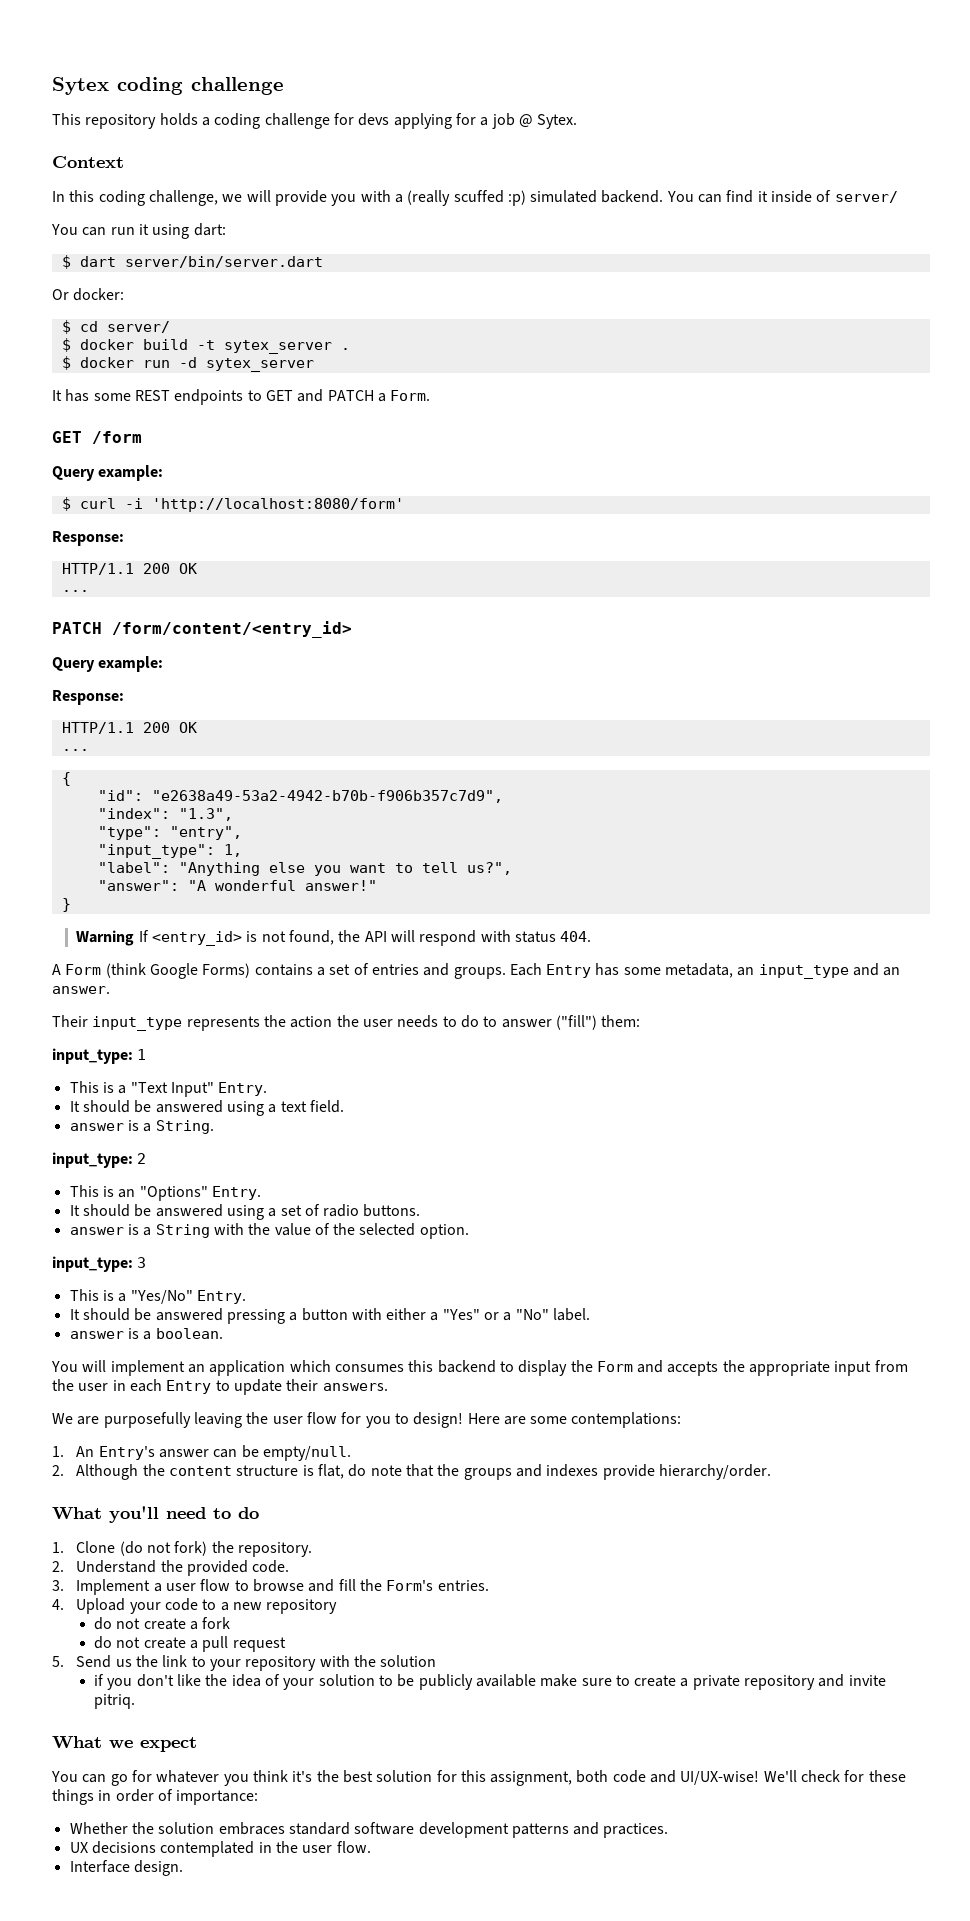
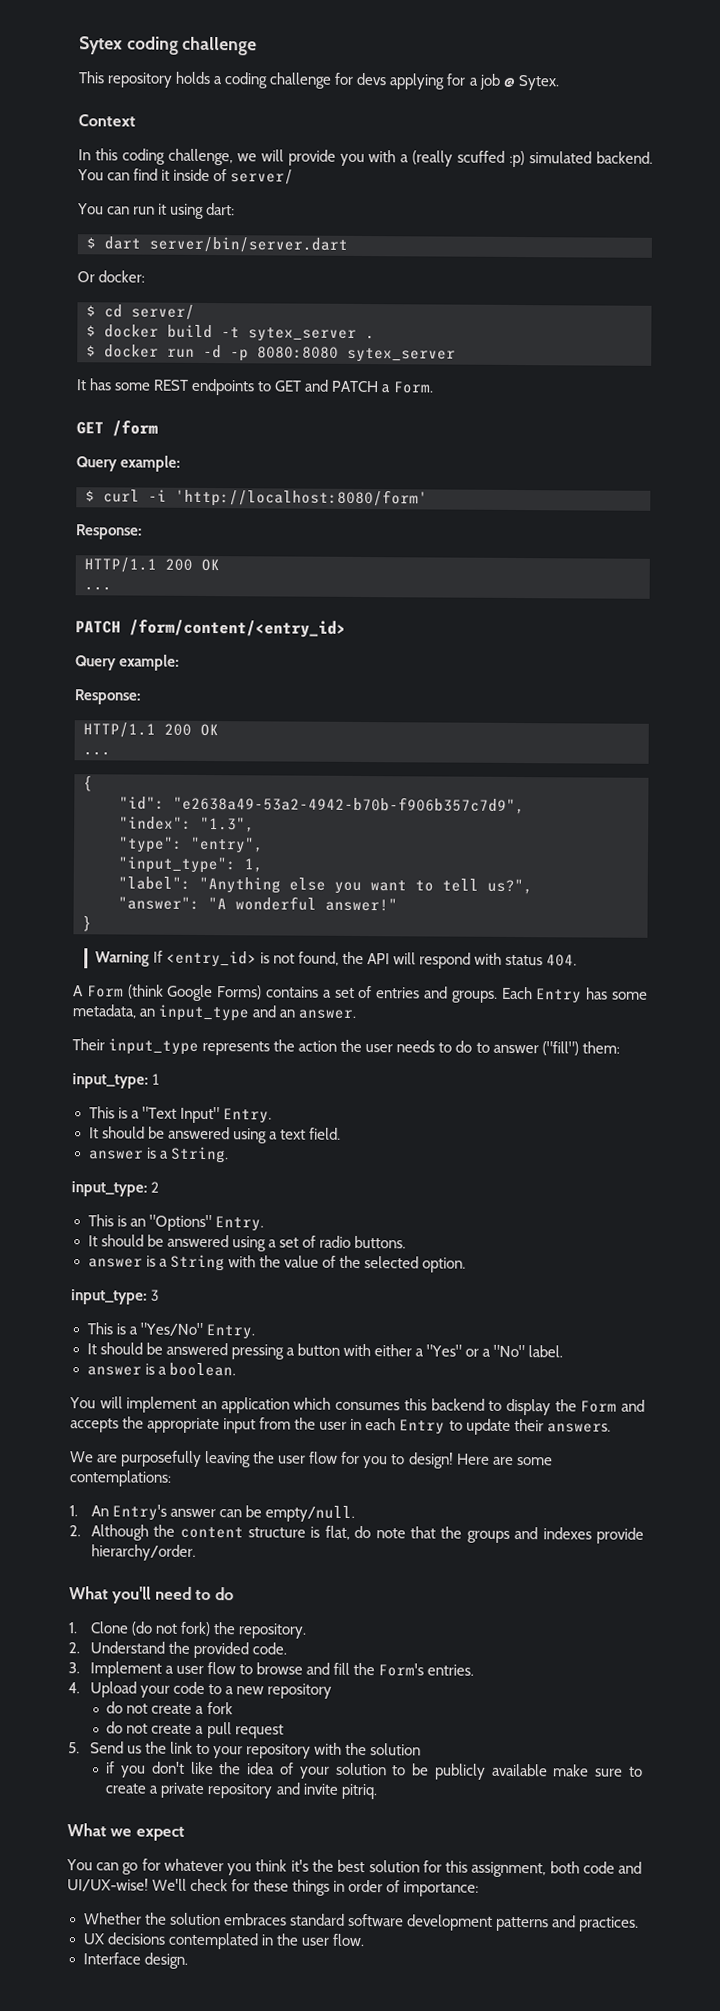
- $ docker run -d sytex_server
+ $ docker run -d -p 8080:8080 sytex_server

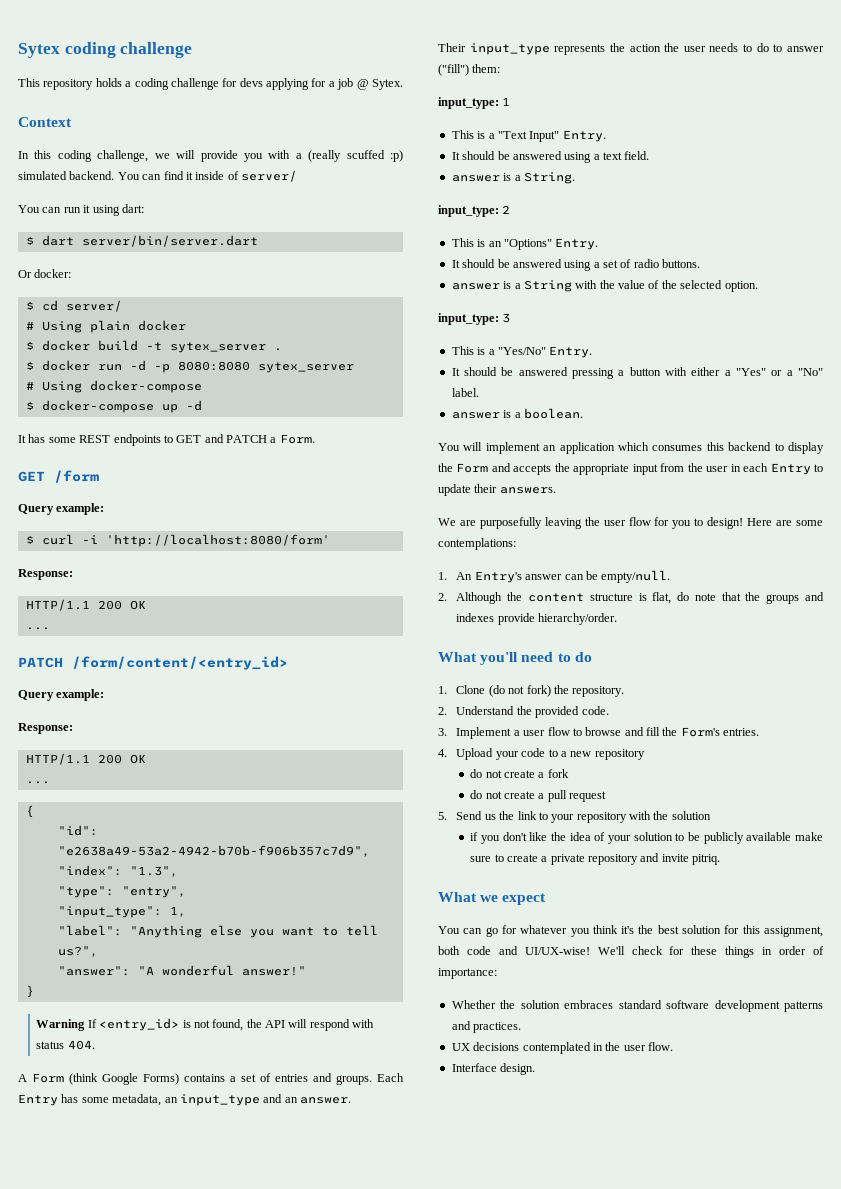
+ # Using plain docker
+ # Using docker-compose
+ $ docker-compose up -d

